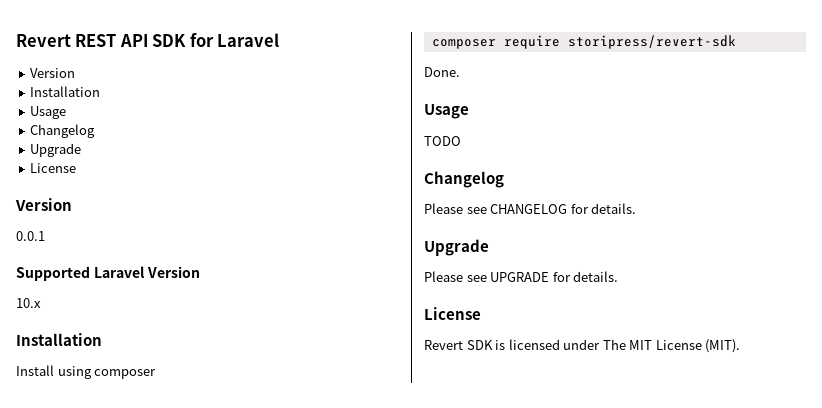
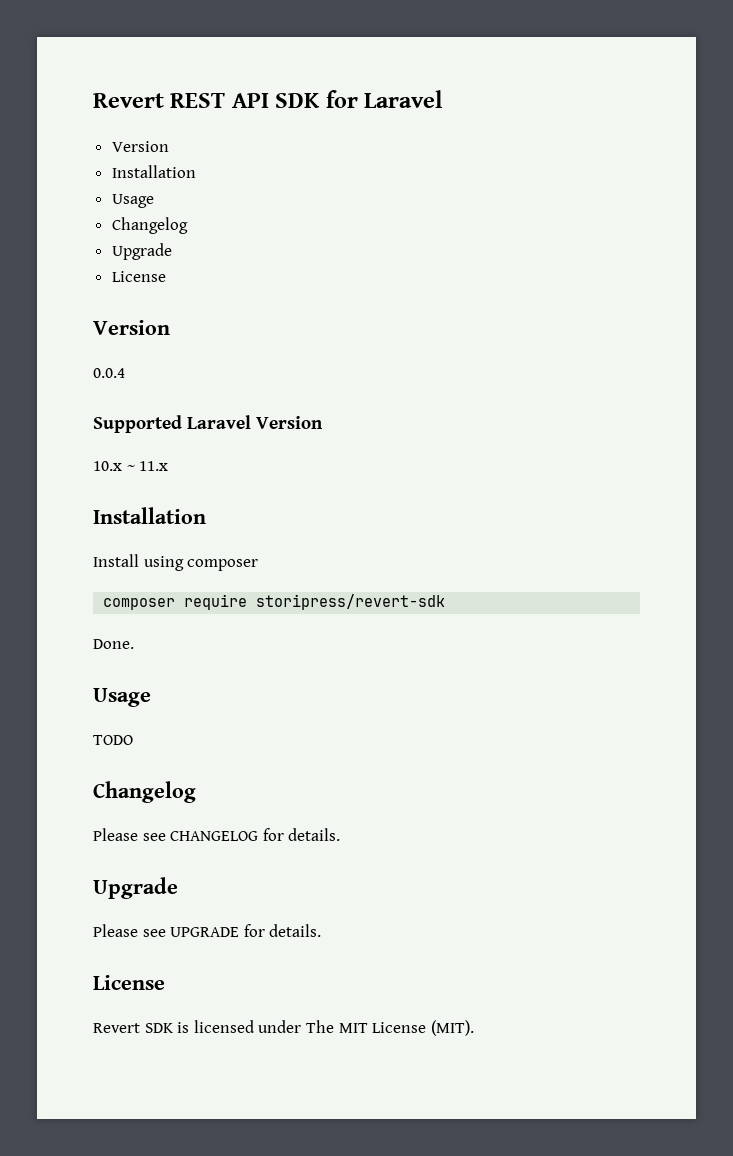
- 0.0.1
+ 0.0.4
- 10.x
+ 10.x ~ 11.x

